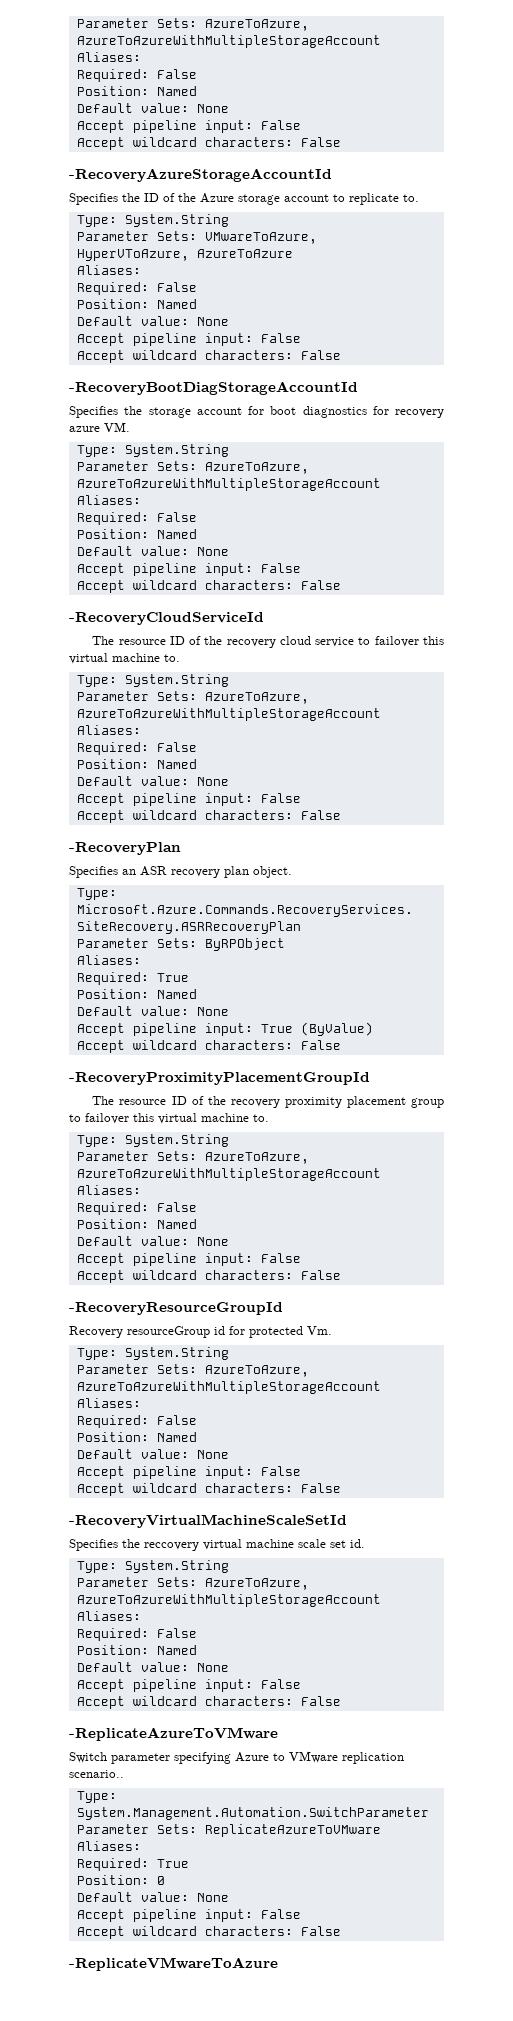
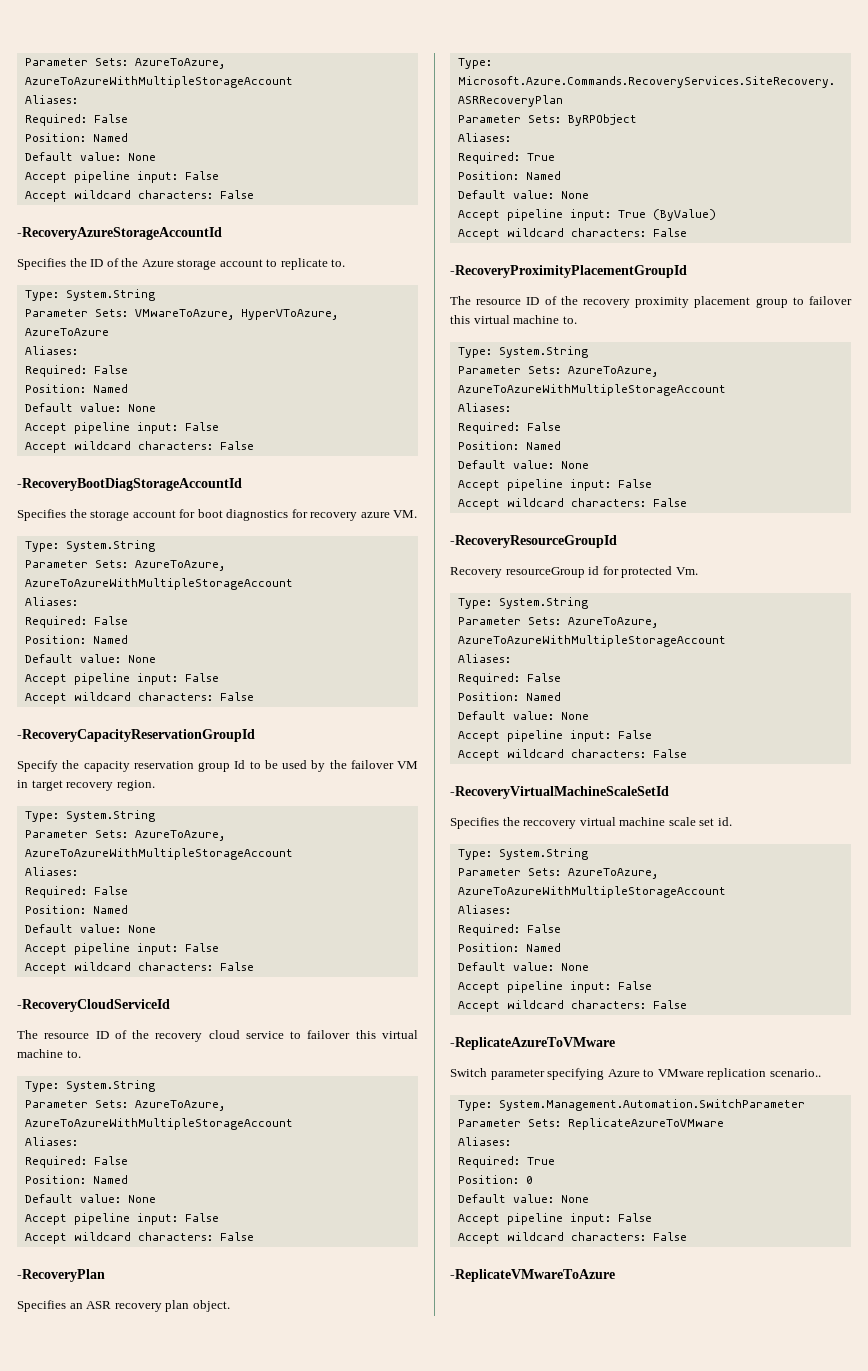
+ -RecoveryCapacityReservationGroupId
+ Specify the capacity reservation group Id to be used by the failover VM in target recovery region.
+ Type: System.String
+ Parameter Sets: AzureToAzure, AzureToAzureWithMultipleStorageAccount
+ Aliases:
+ Required: False
+ Position: Named
+ Default value: None
+ Accept pipeline input: False
+ Accept wildcard characters: False

